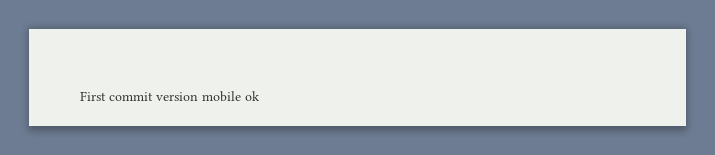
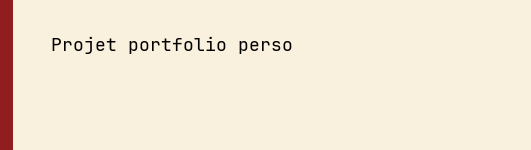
- First commit version mobile ok
+ Projet portfolio perso

